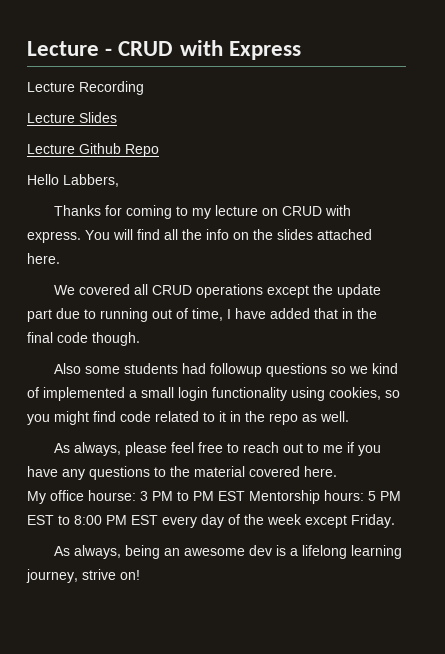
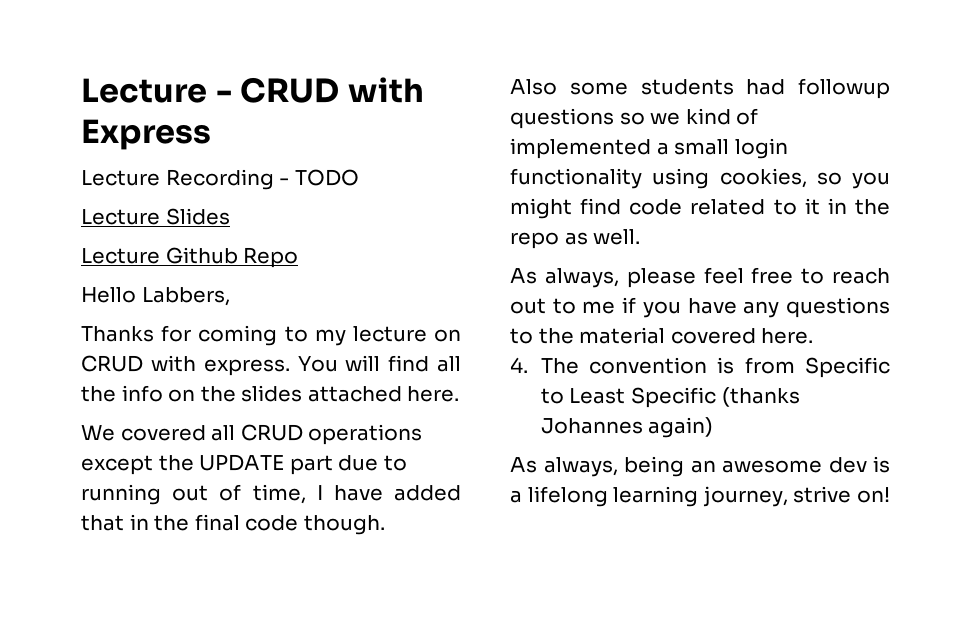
- Lecture Recording
+ Lecture Recording - TODO
- We covered all CRUD operations except the update part due to running out of time, I have added that in the final code though.
+ We covered all CRUD operations except the UPDATE part due to running out of time, I have added that in the final code though.
- My office hourse: 3 PM to PM EST Mentorship hours: 5 PM EST to 8:00 PM EST every day of the week except Friday.
+ 4. The convention is from Specific to Least Specific (thanks Johannes again)

